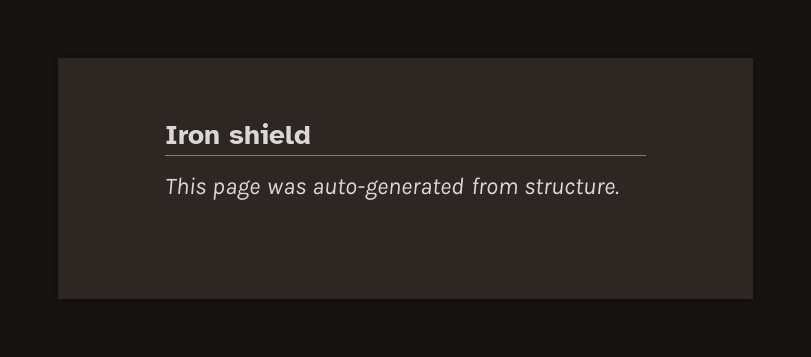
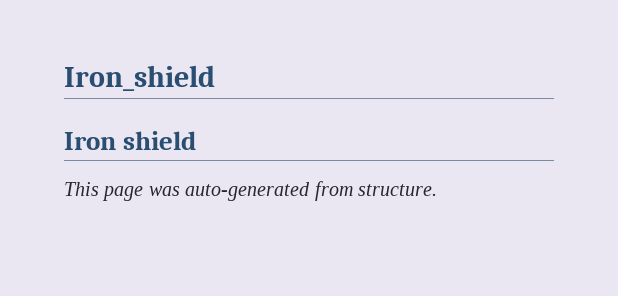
+ Iron_shield

